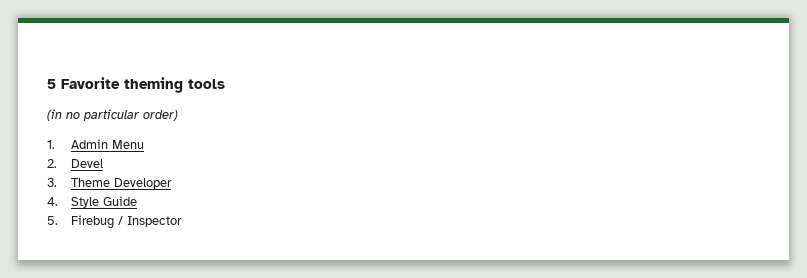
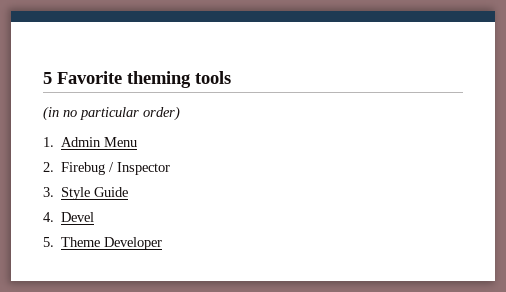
- 2. Devel
- 3. Theme Developer
- 4. Style Guide
- 5. Firebug / Inspector
+ 2. Firebug / Inspector
+ 3. Style Guide
+ 4. Devel
+ 5. Theme Developer

